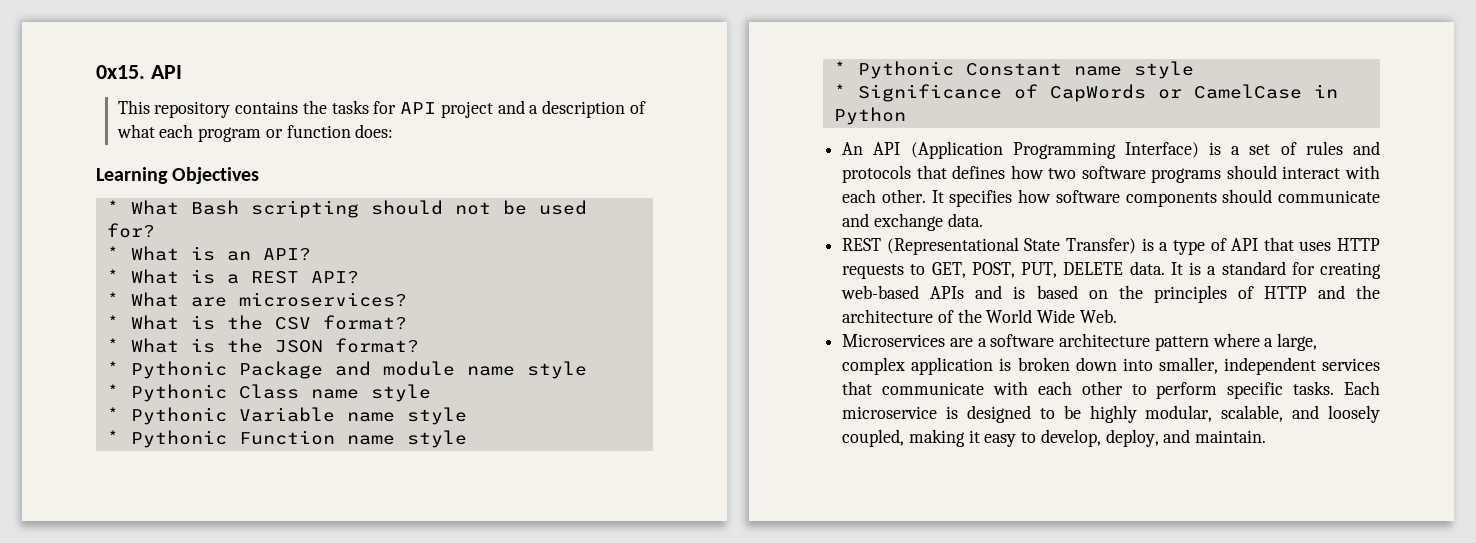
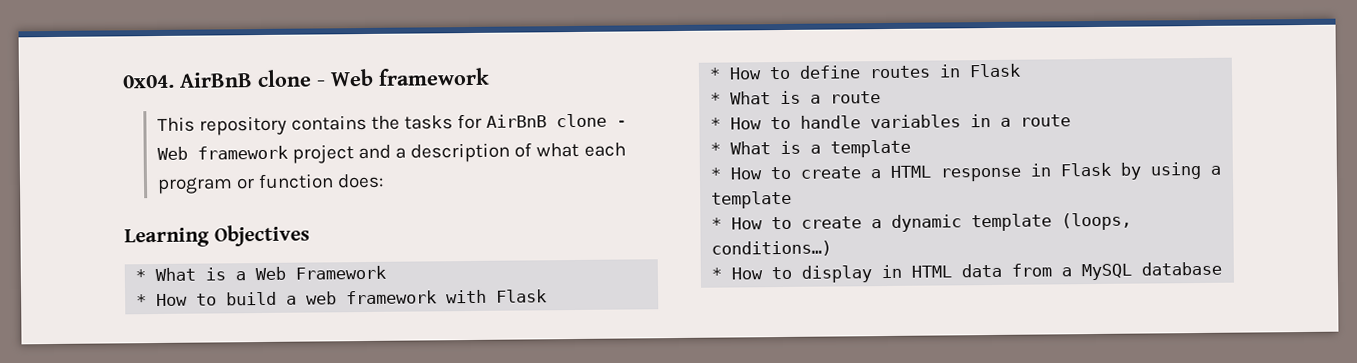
- 0x15. API
+ 0x04. AirBnB clone - Web framework
- This repository contains the tasks for API project and a description of what each program or function does:
+ This repository contains the tasks for AirBnB clone - Web framework project and a description of what each program or function does:
- * What Bash scripting should not be used for?
- * What is an API?
- * What is a REST API?
- * What are microservices?
- * What is the CSV format?
- * What is the JSON format?
- * Pythonic Package and module name style
- * Pythonic Class name style
- * Pythonic Variable name style
- * Pythonic Function name style
- * Pythonic Constant name style
- * Significance of CapWords or CamelCase in Python
- An API (Application Programming Interface) is a set of rules and protocols that defines how two software programs should interact with each other. It specifies how software components should communicate and exchange data.
- REST (Representational State Transfer) is a type of API that uses HTTP requests to GET, POST, PUT, DELETE data. It is a standard for creating web-based APIs and is based on the principles of HTTP and the architecture of the World Wide Web.
- Microservices are a software architecture pattern where a large, complex application is broken down into smaller, independent services that communicate with each other to perform specific tasks. Each microservice is designed to be highly modular, scalable, and loosely coupled, making it easy to develop, deploy, and maintain.
+ * What is a Web Framework
+ * How to build a web framework with Flask
+ * How to define routes in Flask
+ * What is a route
+ * How to handle variables in a route
+ * What is a template
+ * How to create a HTML response in Flask by using a template
+ * How to create a dynamic template (loops, conditions…)
+ * How to display in HTML data from a MySQL database

